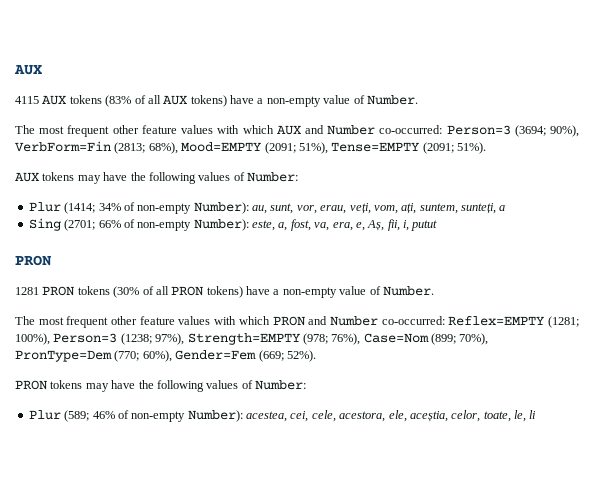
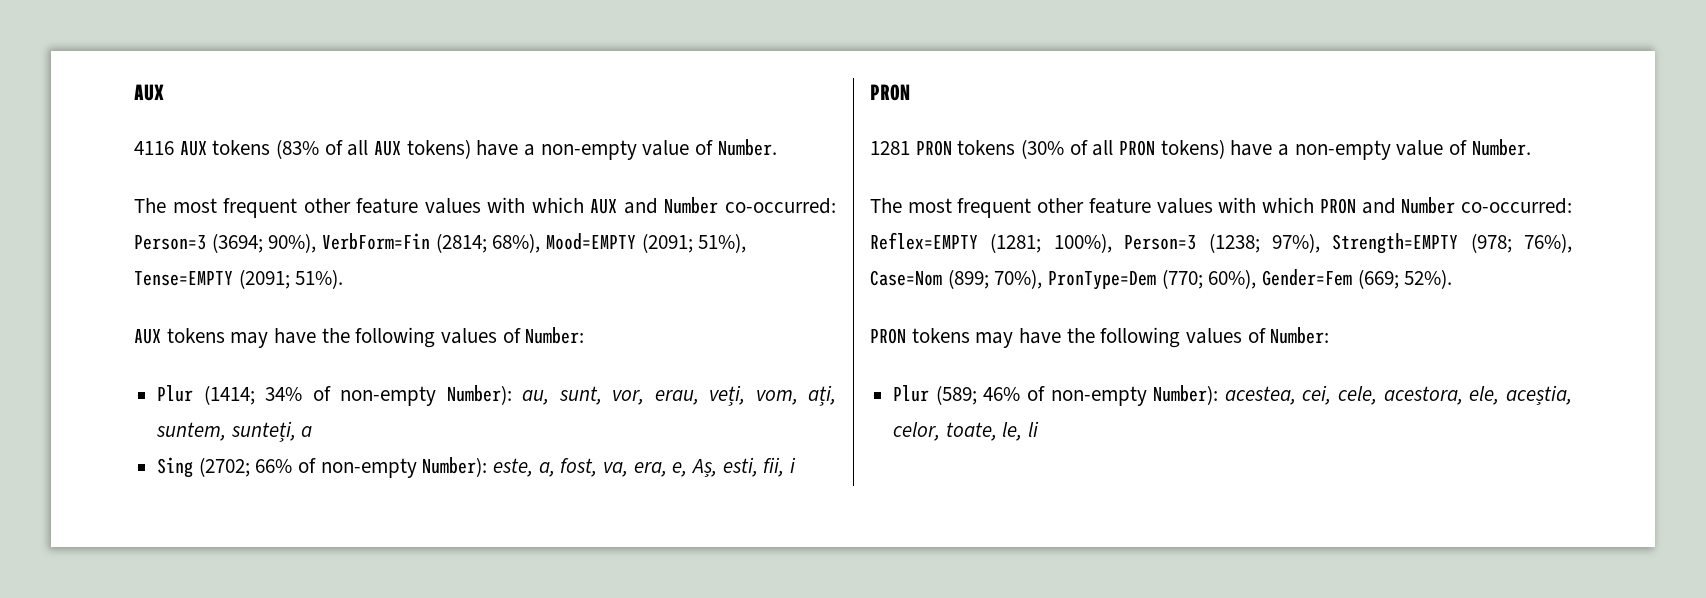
- 4115 AUX tokens (83% of all AUX tokens) have a non-empty value of Number.
+ 4116 AUX tokens (83% of all AUX tokens) have a non-empty value of Number.
- The most frequent other feature values with which AUX and Number co-occurred: Person=3 (3694; 90%), VerbForm=Fin (2813; 68%), Mood=EMPTY (2091; 51%), Tense=EMPTY (2091; 51%).
+ The most frequent other feature values with which AUX and Number co-occurred: Person=3 (3694; 90%), VerbForm=Fin (2814; 68%), Mood=EMPTY (2091; 51%), Tense=EMPTY (2091; 51%).
- Sing (2701; 66% of non-empty Number): este, a, fost, va, era, e, Aș, fii, i, putut
+ Sing (2702; 66% of non-empty Number): este, a, fost, va, era, e, Aș, esti, fii, i

